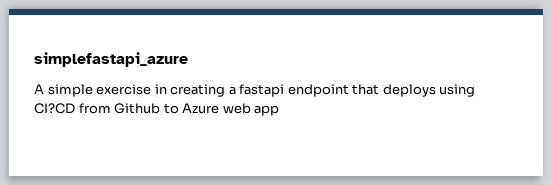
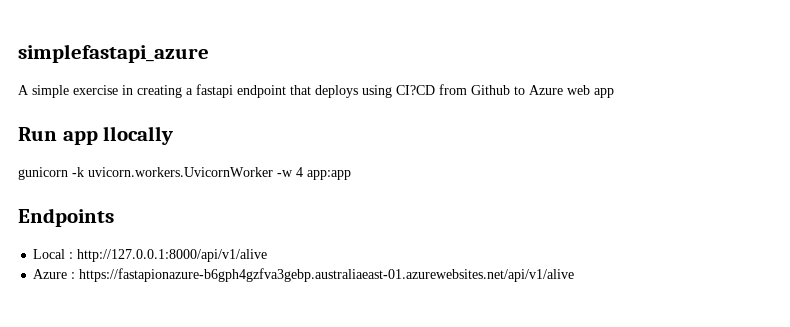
+ Run app llocally
+ gunicorn -k uvicorn.workers.UvicornWorker -w 4 app:app
+ Endpoints
+ Local : http://127.0.0.1:8000/api/v1/alive
+ Azure : https://fastapionazure-b6gph4gzfva3gebp.australiaeast-01.azurewebsites.net/api/v1/alive

